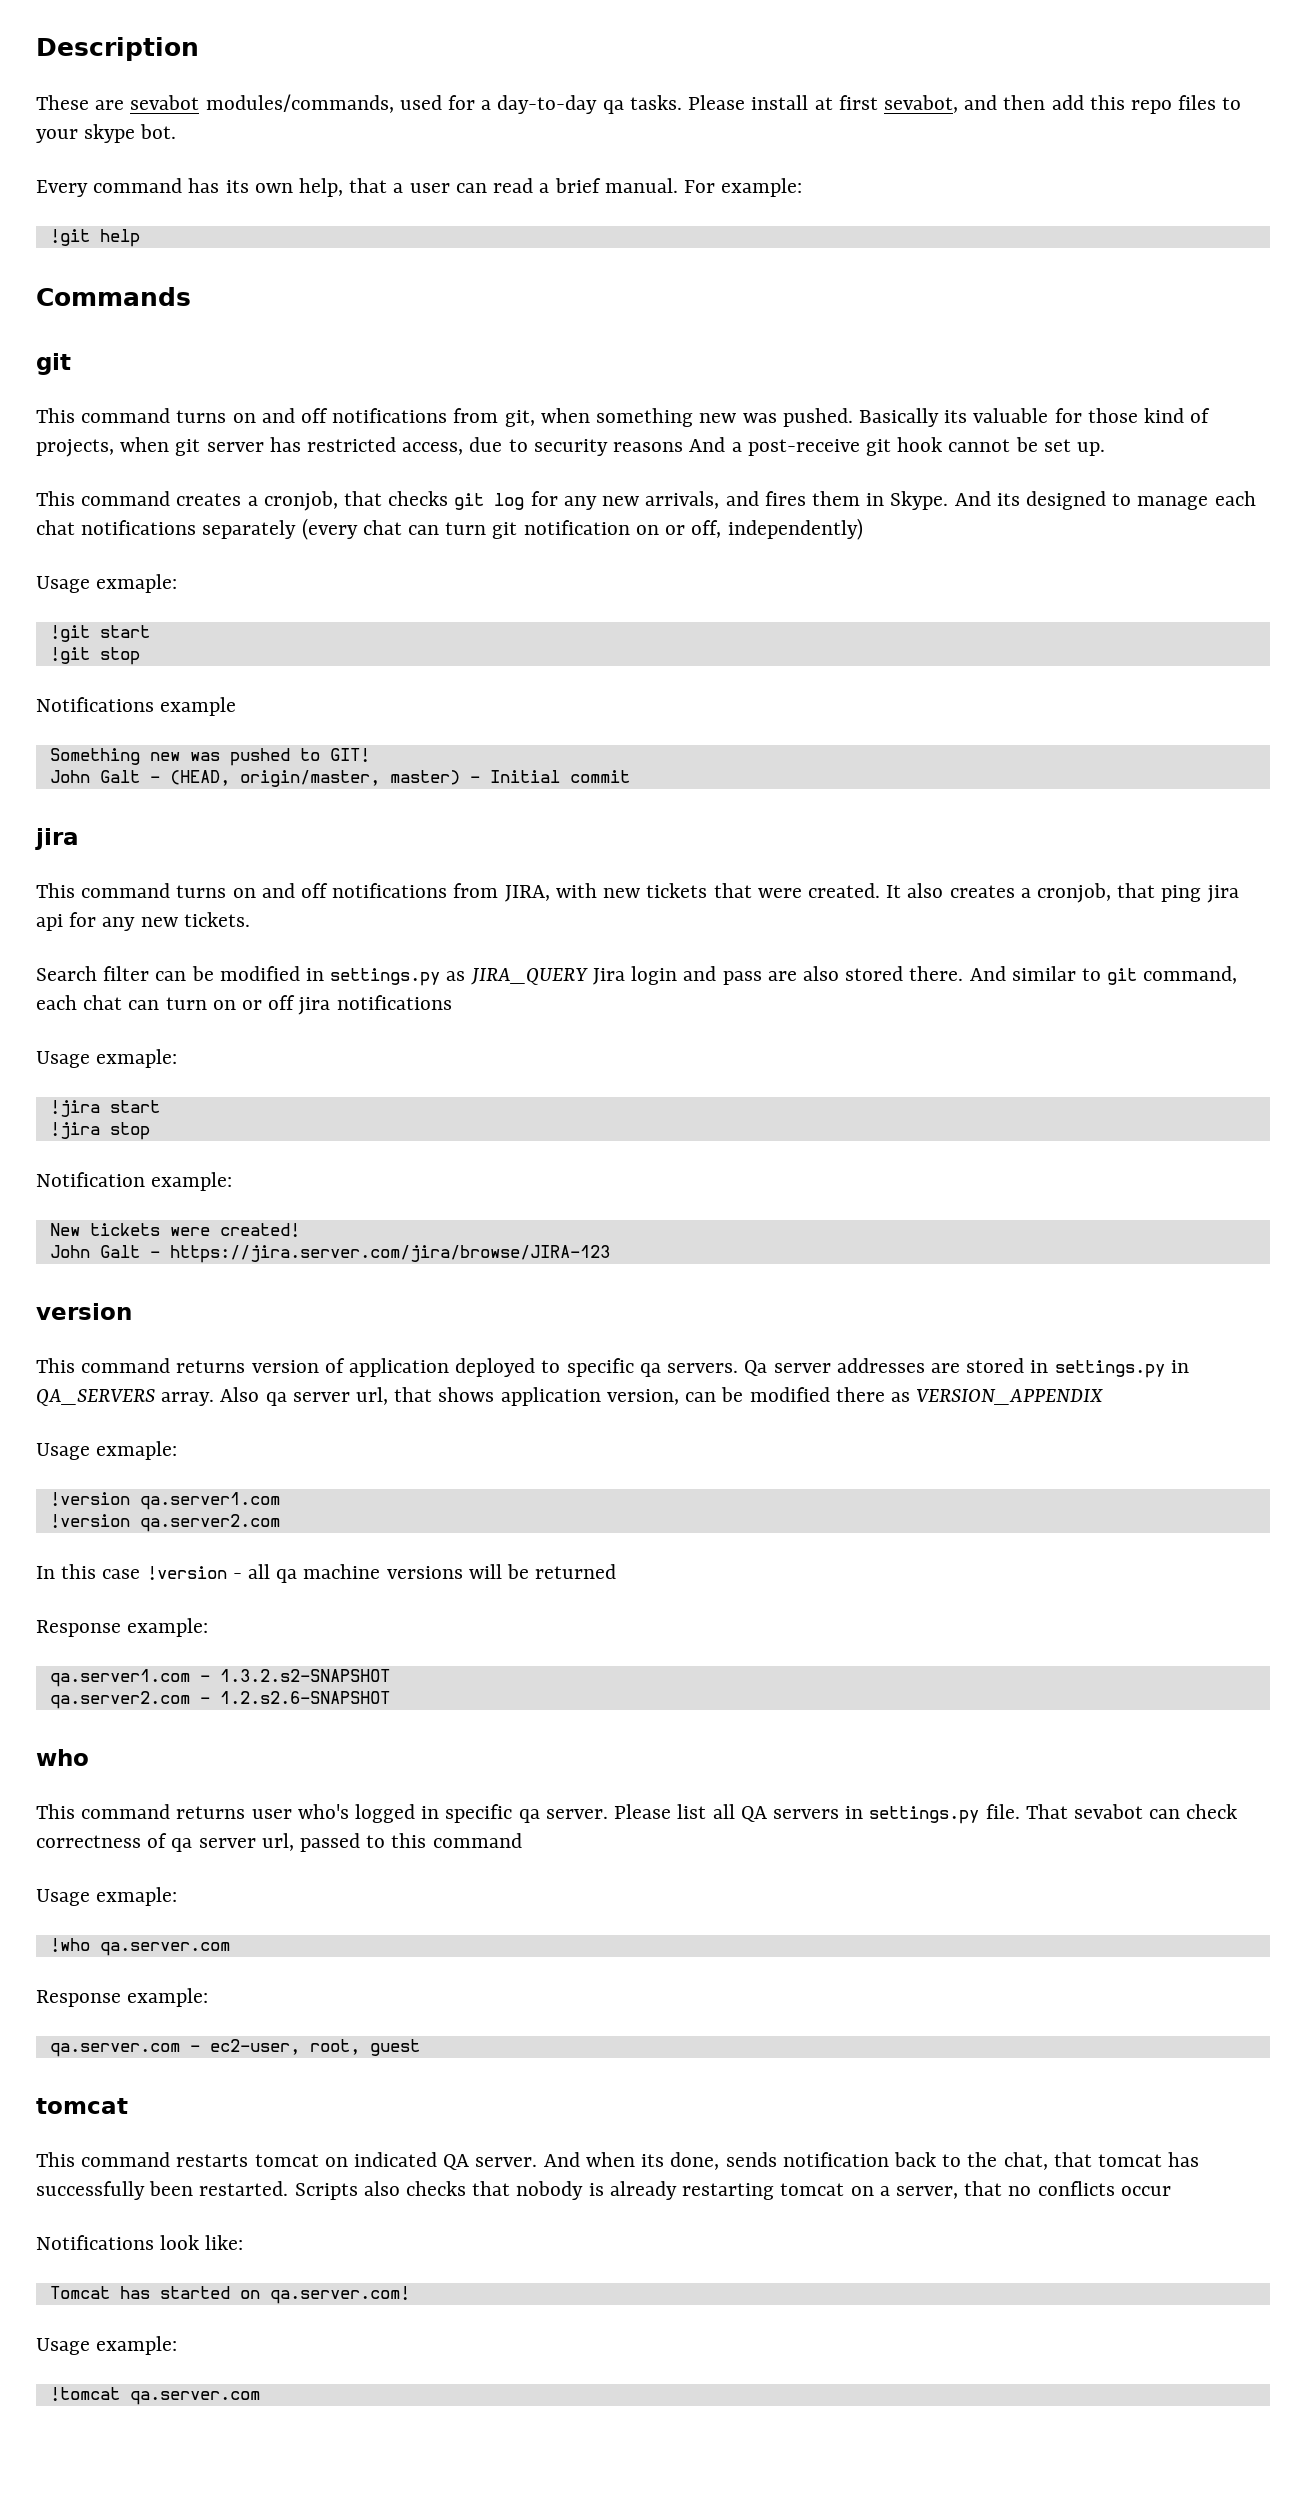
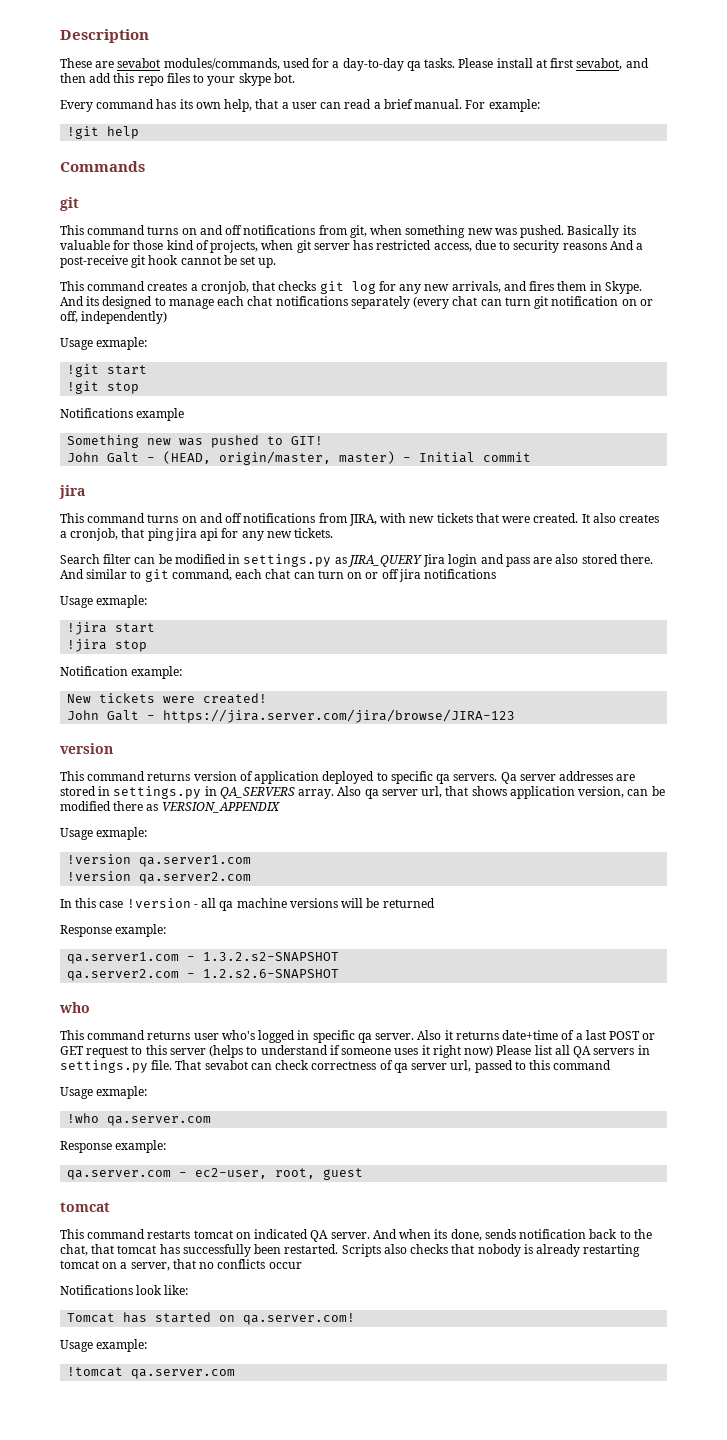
- Please list all QA servers in settings.py file.
+ Also it returns date+time of a last POST or GET request to this server (helps to understand if someone uses it right now) Please list all QA servers in settings.py file.

